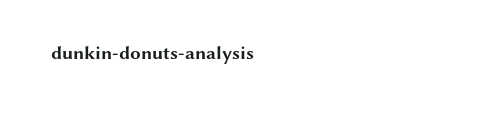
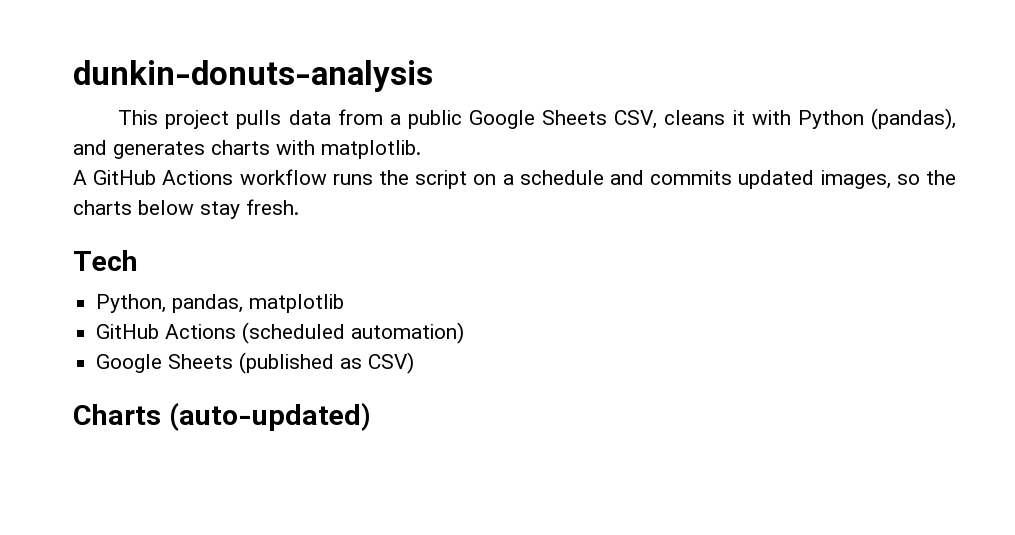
+ This project pulls data from a public Google Sheets CSV, cleans it with Python (pandas), and generates charts with matplotlib.
+ A GitHub Actions workflow runs the script on a schedule and commits updated images, so the charts below stay fresh.
+ Tech
+ Python, pandas, matplotlib
+ GitHub Actions (scheduled automation)
+ Google Sheets (published as CSV)
+ Charts (auto-updated)

